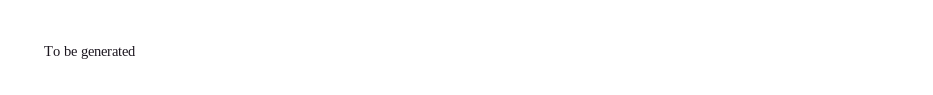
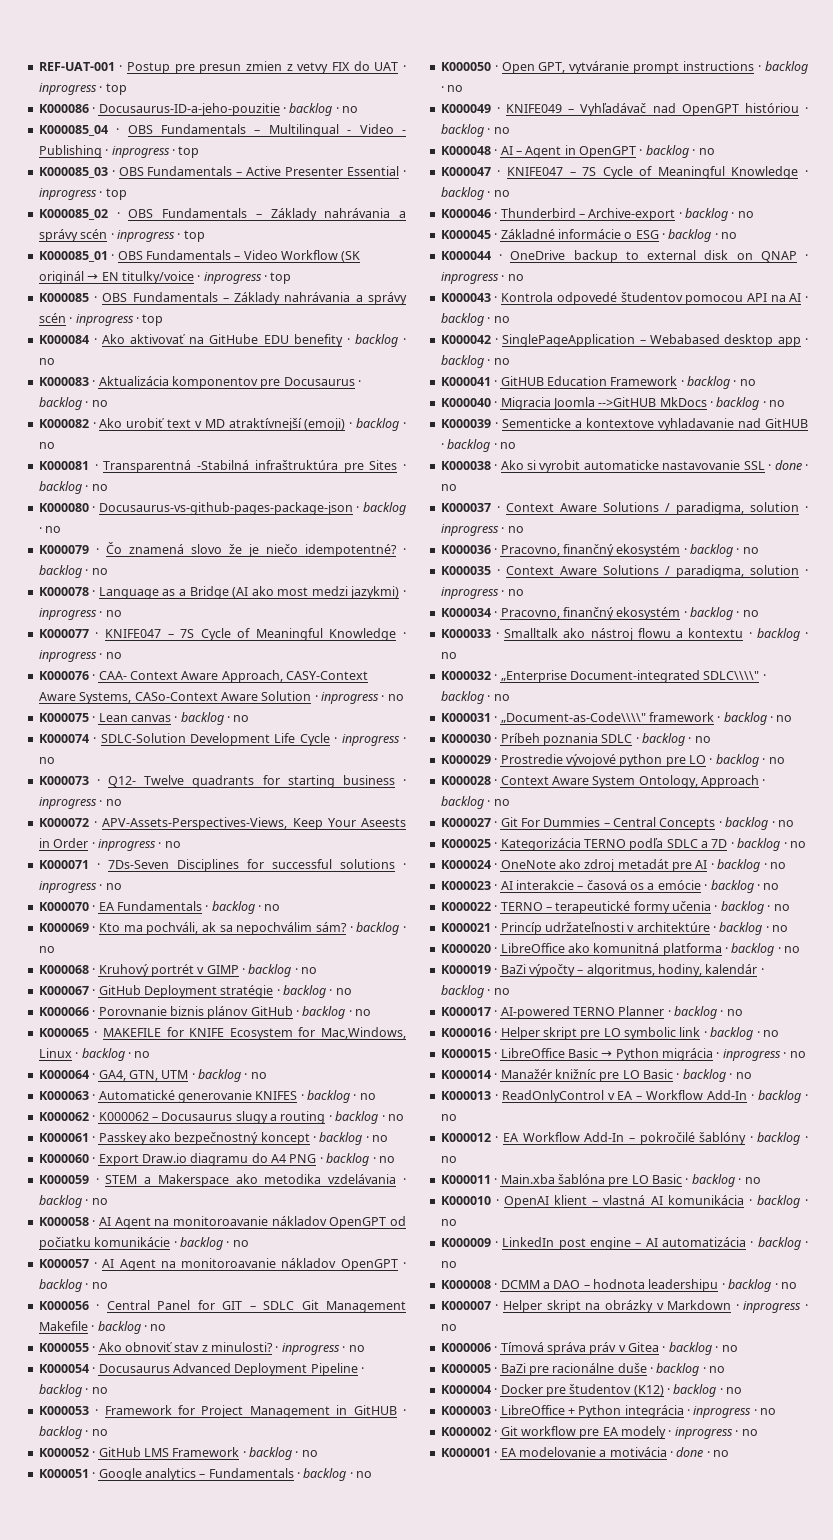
- To be generated
+ REF-UAT-001 · Postup pre presun zmien z vetvy FIX do UAT · inprogress · top
+ K000086 · Docusaurus-ID-a-jeho-pouzitie · backlog · no
+ K000085_04 · OBS Fundamentals – Multilingual - Video - Publishing · inprogress · top
+ K000085_03 · OBS Fundamentals – Active Presenter Essential · inprogress · top
+ K000085_02 · OBS Fundamentals – Základy nahrávania a správy scén · inprogress · top
+ K000085_01 · OBS Fundamentals – Video Workflow (SK originál → EN titulky/voice · inprogress · top
+ K000085 · OBS Fundamentals – Základy nahrávania a správy scén · inprogress · top
+ K000084 · Ako aktivovať na GitHube EDU benefity · backlog · no
+ K000083 · Aktualizácia komponentov pre Docusaurus · backlog · no
+ K000082 · Ako urobiť text v MD atraktívnejší (emoji) · backlog · no
+ K000081 · Transparentná -Stabilná infraštruktúra pre Sites · backlog · no
+ K000080 · Docusaurus-vs-github-pages-package-json · backlog · no
+ K000079 · Čo znamená slovo že je niečo idempotentné? · backlog · no
+ K000078 · Language as a Bridge (AI ako most medzi jazykmi) · inprogress · no
+ K000077 · KNIFE047 – 7S Cycle of Meaningful Knowledge · inprogress · no
+ K000076 · CAA- Context Aware Approach, CASY-Context Aware Systems, CASo-Context Aware Solution · inprogress · no
+ K000075 · Lean canvas · backlog · no
+ K000074 · SDLC-Solution Development Life Cycle · inprogress · no
+ K000073 · Q12- Twelve quadrants for starting business · inprogress · no
+ K000072 · APV-Assets-Perspectives-Views, Keep Your Aseests in Order · inprogress · no
+ K000071 · 7Ds-Seven Disciplines for successful solutions · inprogress · no
+ K000070 · EA Fundamentals · backlog · no
+ K000069 · Kto ma pochváli, ak sa nepochválim sám? · backlog · no
+ K000068 · Kruhový portrét v GIMP · backlog · no
+ K000067 · GitHub Deployment stratégie · backlog · no
+ K000066 · Porovnanie biznis plánov GitHub · backlog · no
+ K000065 · MAKEFILE for KNIFE Ecosystem for Mac,Windows, Linux · backlog · no
+ K000064 · GA4, GTN, UTM · backlog · no
+ K000063 · Automatické generovanie KNIFES · backlog · no
+ K000062 · K000062 – Docusaurus slugy a routing · backlog · no
+ K000061 · Passkey ako bezpečnostný koncept · backlog · no
+ K000060 · Export Draw.io diagramu do A4 PNG · backlog · no
+ K000059 · STEM a Makerspace ako metodika vzdelávania · backlog · no
+ K000058 · AI Agent na monitoroavanie nákladov OpenGPT od počiatku komunikácie · backlog · no
+ K000057 · AI Agent na monitoroavanie nákladov OpenGPT · backlog · no
+ K000056 · Central Panel for GIT – SDLC Git Management Makefile · backlog · no
+ K000055 · Ako obnoviť stav z minulosti? · inprogress · no
+ K000054 · Docusaurus Advanced Deployment Pipeline · backlog · no
+ K000053 · Framework for Project Management in GitHUB · backlog · no
+ K000052 · GitHub LMS Framework · backlog · no
+ K000051 · Google analytics – Fundamentals · backlog · no
+ K000050 · Open GPT, vytváranie prompt instructions · backlog · no
+ K000049 · KNIFE049 – Vyhľadávač nad OpenGPT históriou · backlog · no
+ K000048 · AI – Agent in OpenGPT · backlog · no
+ K000047 · KNIFE047 – 7S Cycle of Meaningful Knowledge · backlog · no
+ K000046 · Thunderbird – Archive-export · backlog · no
+ K000045 · Základné informácie o ESG · backlog · no
+ K000044 · OneDrive backup to external disk on QNAP · inprogress · no
+ K000043 · Kontrola odpovedé študentov pomocou API na AI · backlog · no
+ K000042 · SinglePageApplication – Webabased desktop app · backlog · no
+ K000041 · GitHUB Education Framework · backlog · no
+ K000040 · Migracia Joomla -->GitHUB MkDocs · backlog · no
+ K000039 · Sementicke a kontextove vyhladavanie nad GitHUB · backlog · no
+ K000038 · Ako si vyrobit automaticke nastavovanie SSL · done · no
+ K000037 · Context Aware Solutions / paradigma, solution · inprogress · no
+ K000036 · Pracovno, finančný ekosystém · backlog · no
+ K000035 · Context Aware Solutions / paradigma, solution · inprogress · no
+ K000034 · Pracovno, finančný ekosystém · backlog · no
+ K000033 · Smalltalk ako nástroj flowu a kontextu · backlog · no
+ K000032 · „Enterprise Document-integrated SDLC\\\\" · backlog · no
+ K000031 · „Document-as-Code\\\\" framework · backlog · no
+ K000030 · Príbeh poznania SDLC · backlog · no
+ K000029 · Prostredie vývojové python pre LO · backlog · no
+ K000028 · Context Aware System Ontology, Approach · backlog · no
+ K000027 · Git For Dummies – Central Concepts · backlog · no
+ K000025 · Kategorizácia TERNO podľa SDLC a 7D · backlog · no
+ K000024 · OneNote ako zdroj metadát pre AI · backlog · no
+ K000023 · AI interakcie – časová os a emócie · backlog · no
+ K000022 · TERNO – terapeutické formy učenia · backlog · no
+ K000021 · Princíp udržateľnosti v architektúre · backlog · no
+ K000020 · LibreOffice ako komunitná platforma · backlog · no
+ K000019 · BaZi výpočty – algoritmus, hodiny, kalendár · backlog · no
+ K000017 · AI-powered TERNO Planner · backlog · no
+ K000016 · Helper skript pre LO symbolic link · backlog · no
+ K000015 · LibreOffice Basic → Python migrácia · inprogress · no
+ K000014 · Manažér knižníc pre LO Basic · backlog · no
+ K000013 · ReadOnlyControl v EA – Workflow Add-In · backlog · no
+ K000012 · EA Workflow Add-In – pokročilé šablóny · backlog · no
+ K000011 · Main.xba šablóna pre LO Basic · backlog · no
+ K000010 · OpenAI klient – vlastná AI komunikácia · backlog · no
+ K000009 · LinkedIn post engine – AI automatizácia · backlog · no
+ K000008 · DCMM a DAO – hodnota leadershipu · backlog · no
+ K000007 · Helper skript na obrázky v Markdown · inprogress · no
+ K000006 · Tímová správa práv v Gitea · backlog · no
+ K000005 · BaZi pre racionálne duše · backlog · no
+ K000004 · Docker pre študentov (K12) · backlog · no
+ K000003 · LibreOffice + Python integrácia · inprogress · no
+ K000002 · Git workflow pre EA modely · inprogress · no
+ K000001 · EA modelovanie a motivácia · done · no

